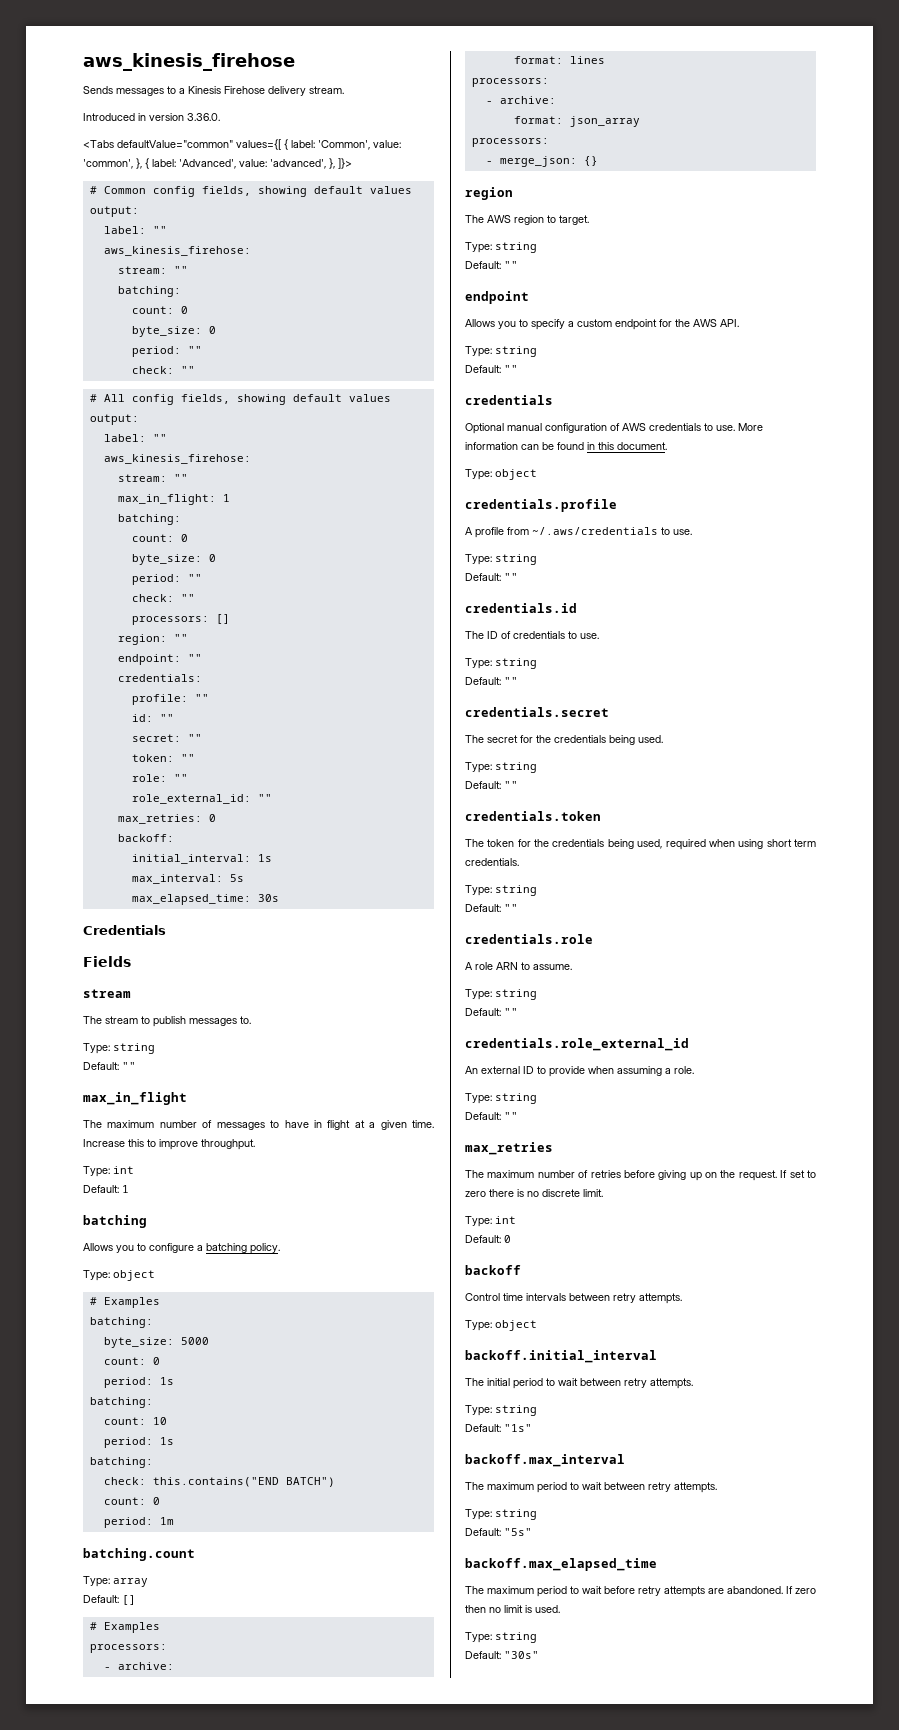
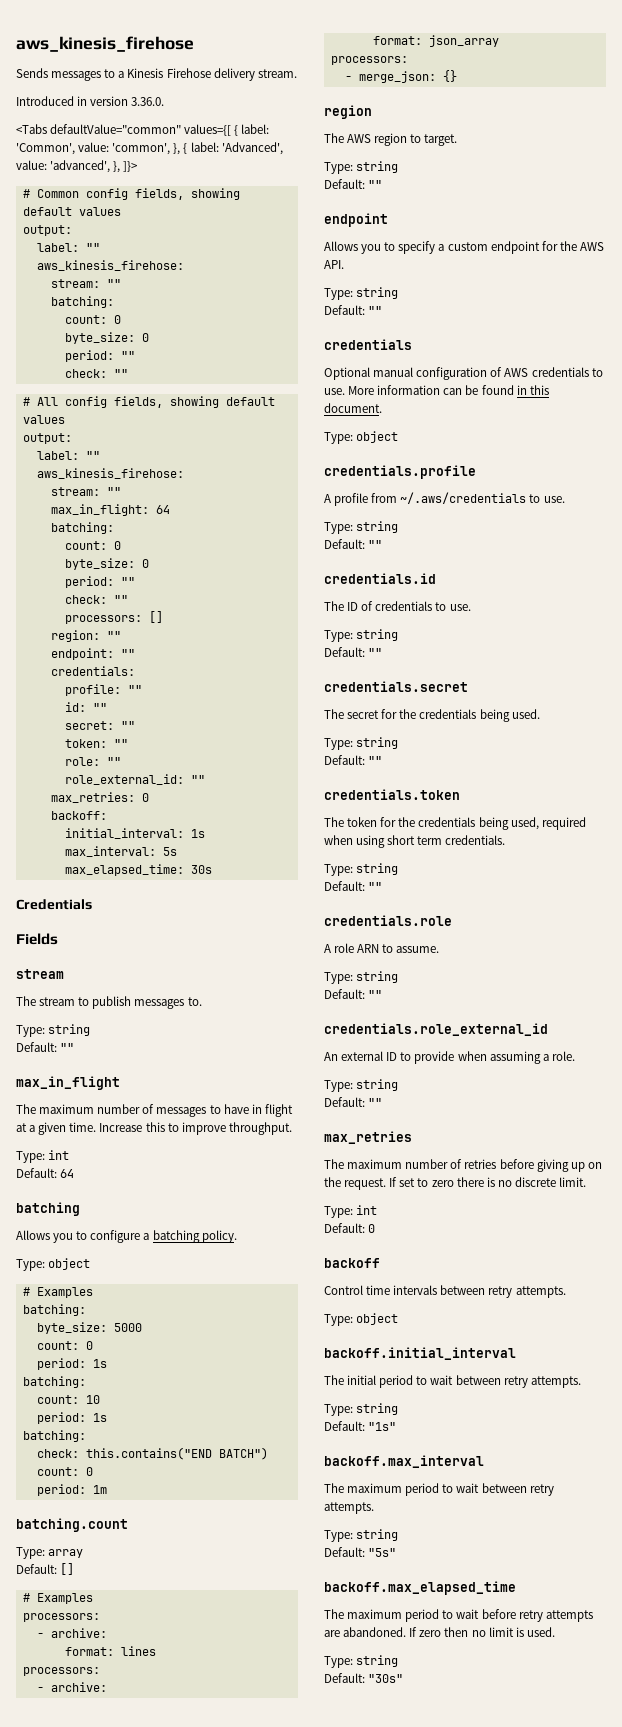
- max_in_flight: 1
+ max_in_flight: 64
- Default: 1
+ Default: 64

